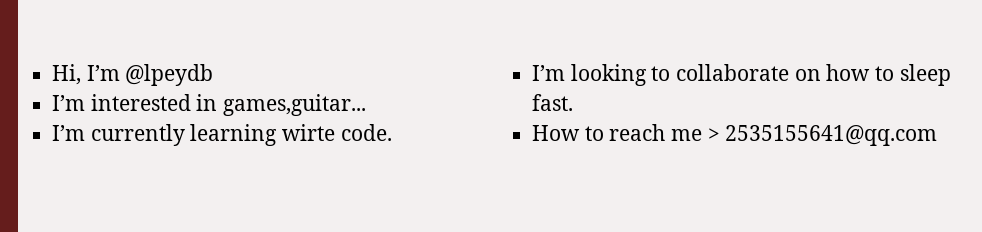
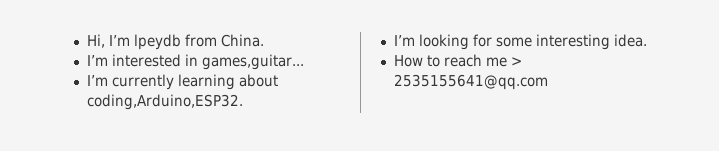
- Hi, I’m @lpeydb
+ Hi, I’m lpeydb from China.
- I’m currently learning wirte code.
+ I’m currently learning about coding,Arduino,ESP32.
- I’m looking to collaborate on how to sleep fast.
+ I’m looking for some interesting idea.

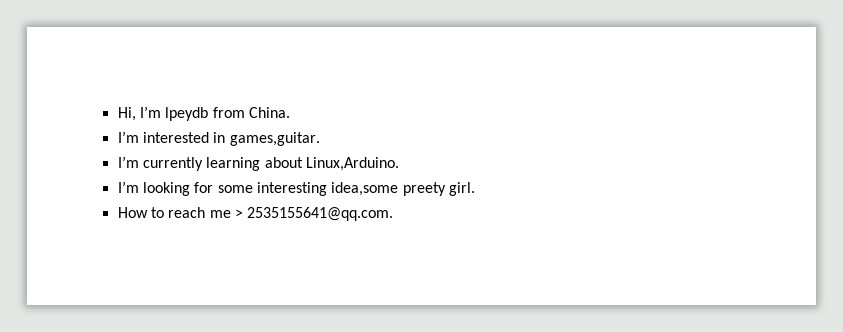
- I’m interested in games,guitar...
+ I’m interested in games,guitar.
- I’m currently learning about coding,Arduino,ESP32.
+ I’m currently learning about Linux,Arduino.
- I’m looking for some interesting idea.
+ I’m looking for some interesting idea,some preety girl.
- How to reach me > 2535155641@qq.com
+ How to reach me > 2535155641@qq.com.

